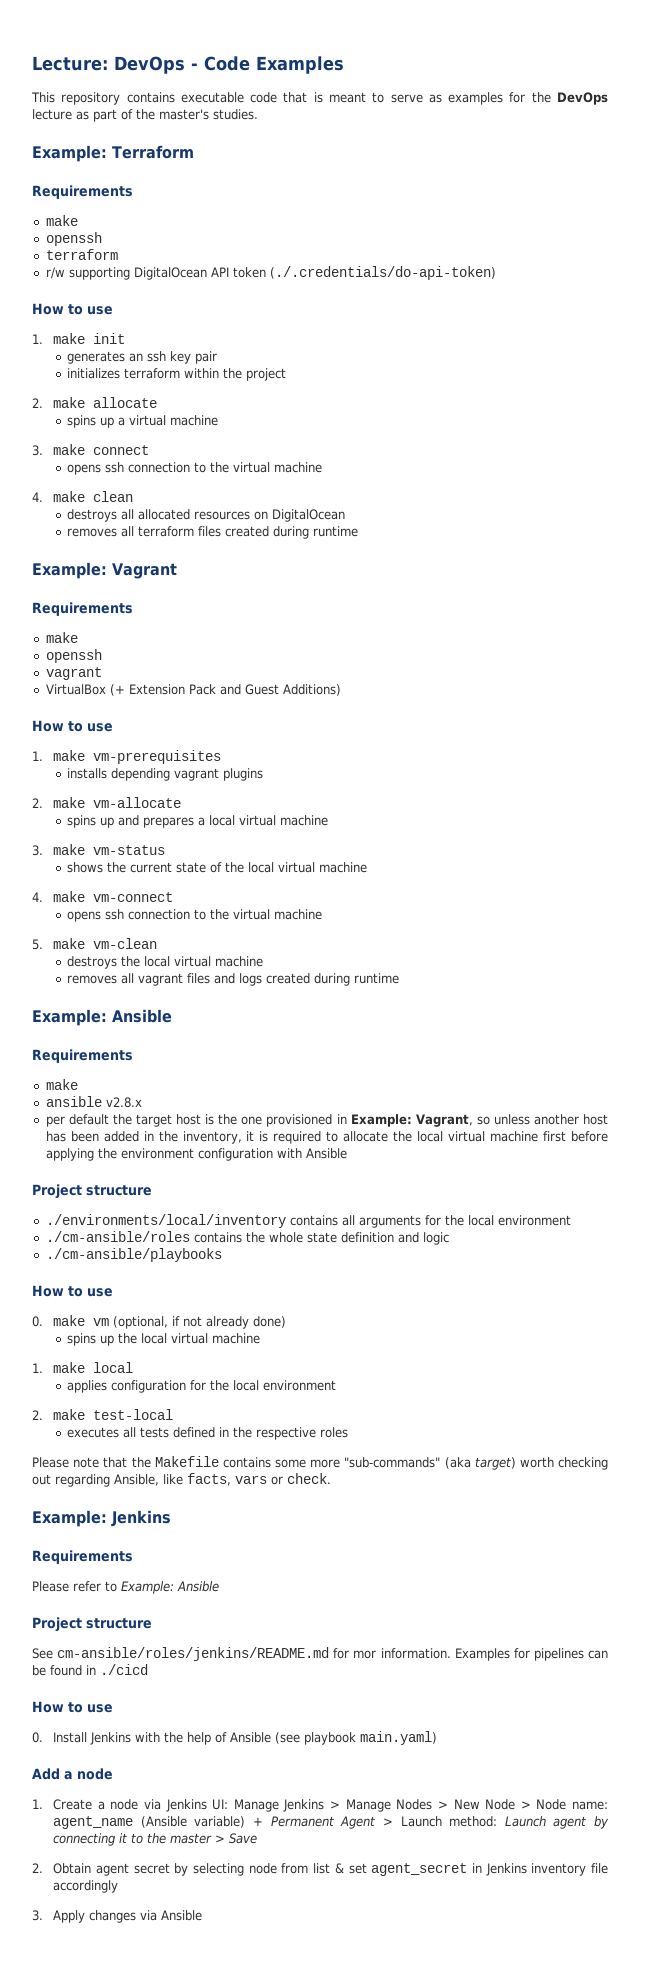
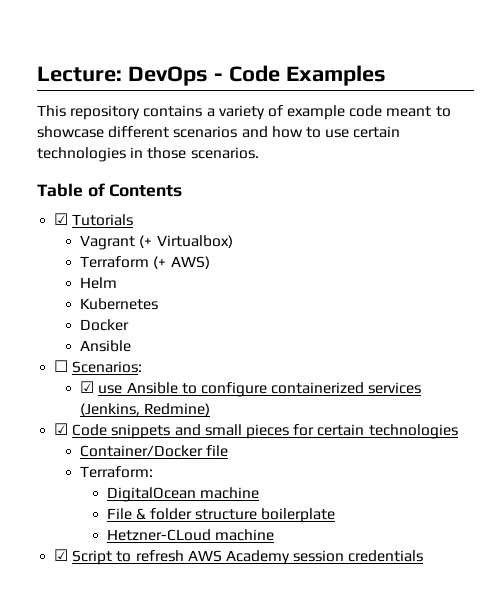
- This repository contains executable code that is meant to serve as examples for the DevOps lecture as part of the master's studies.
- Example: Terraform
- Requirements
- make
- openssh
- terraform
- r/w supporting DigitalOcean API token (./.credentials/do-api-token)
- How to use
- 1. make init
- generates an ssh key pair
- initializes terraform within the project
- 2. make allocate
- spins up a virtual machine
- 3. make connect
- opens ssh connection to the virtual machine
- 4. make clean
- destroys all allocated resources on DigitalOcean
- removes all terraform files created during runtime
- Example: Vagrant
- Requirements
- make
- openssh
- vagrant
- VirtualBox (+ Extension Pack and Guest Additions)
- How to use
- 1. make vm-prerequisites
- installs depending vagrant plugins
- 2. make vm-allocate
- spins up and prepares a local virtual machine
- 3. make vm-status
- shows the current state of the local virtual machine
- 4. make vm-connect
- opens ssh connection to the virtual machine
- 5. make vm-clean
- destroys the local virtual machine
- removes all vagrant files and logs created during runtime
- Example: Ansible
- Requirements
- make
- ansible v2.8.x
- per default the target host is the one provisioned in Example: Vagrant, so unless another host has been added in the inventory, it is required to allocate the local virtual machine first before applying the environment configuration with Ansible
- Project structure
- ./environments/local/inventory contains all arguments for the local environment
- ./cm-ansible/roles contains the whole state definition and logic
- ./cm-ansible/playbooks
- How to use
- 0. make vm (optional, if not already done)
- spins up the local virtual machine
- 1. make local
- applies configuration for the local environment
- 2. make test-local
- executes all tests defined in the respective roles
- Please note that the Makefile contains some more "sub-commands" (aka target) worth checking out regarding Ansible, like facts, vars or check.
- Example: Jenkins
- Requirements
- Please refer to Example: Ansible
- Project structure
- See cm-ansible/roles/jenkins/README.md for mor information. Examples for pipelines can be found in ./cicd
- How to use
- 0. Install Jenkins with the help of Ansible (see playbook main.yaml)
- Add a node
- 1. Create a node via Jenkins UI: Manage Jenkins > Manage Nodes > New Node > Node name: agent_name (Ansible variable) + Permanent Agent > Launch method: Launch agent by connecting it to the master > Save
- 2. Obtain agent secret by selecting node from list & set agent_secret in Jenkins inventory file accordingly
- 3. Apply changes via Ansible
+ This repository contains a variety of example code meant to showcase different scenarios and how to use certain technologies in those scenarios.
+ Table of Contents
+ ☑ Tutorials
+ Vagrant (+ Virtualbox)
+ Terraform (+ AWS)
+ Helm
+ Kubernetes
+ Docker
+ Ansible
+ ☐ Scenarios:
+ ☑ use Ansible to configure containerized services (Jenkins, Redmine)
+ ☑ Code snippets and small pieces for certain technologies
+ Container/Docker file
+ Terraform:
+ DigitalOcean machine
+ File & folder structure boilerplate
+ Hetzner-CLoud machine
+ ☑ Script to refresh AWS Academy session credentials

